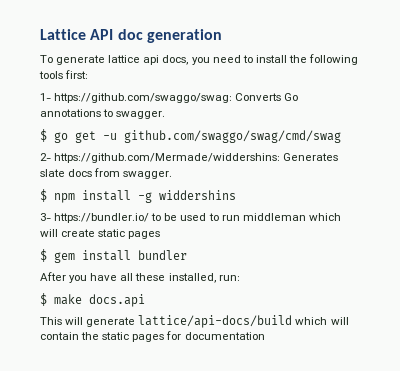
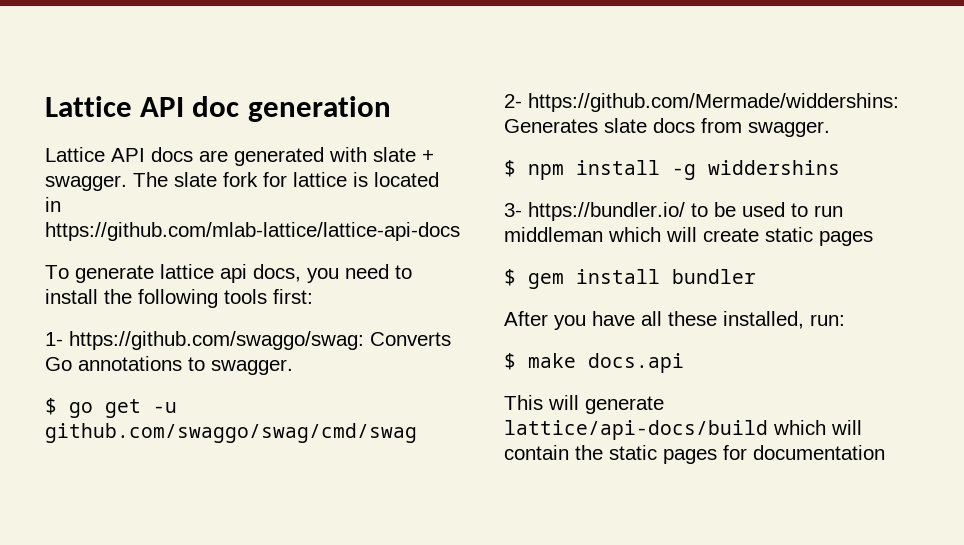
+ Lattice API docs are generated with slate + swagger. The slate fork for lattice is located in https://github.com/mlab-lattice/lattice-api-docs

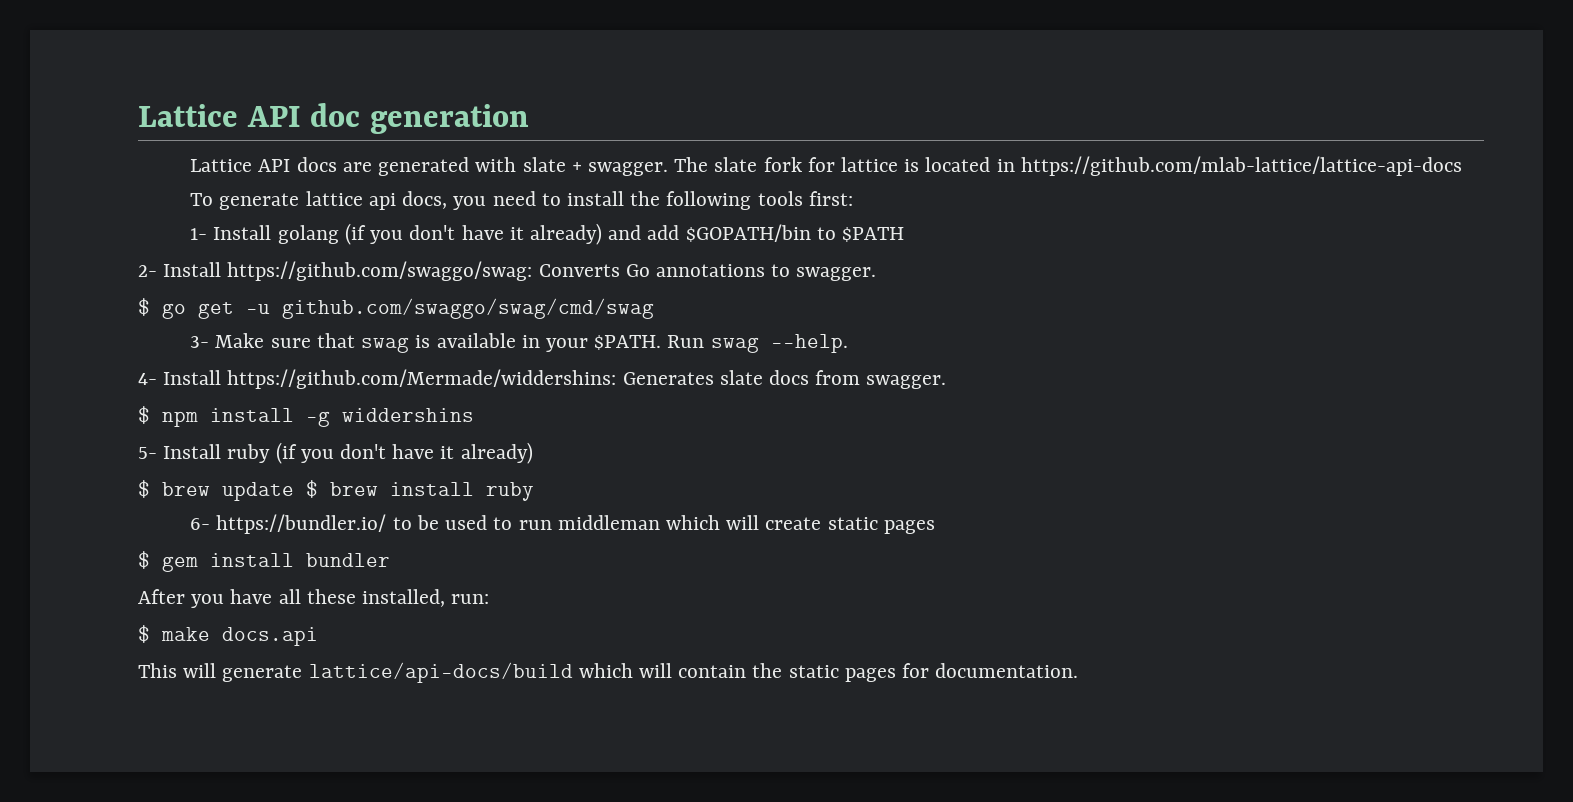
- 1- https://github.com/swaggo/swag: Converts Go annotations to swagger.
+ 1- Install golang (if you don't have it already) and add $GOPATH/bin to $PATH
+ 2- Install https://github.com/swaggo/swag: Converts Go annotations to swagger.
- 2- https://github.com/Mermade/widdershins: Generates slate docs from swagger.
+ 3- Make sure that swag is available in your $PATH. Run swag --help.
+ 4- Install https://github.com/Mermade/widdershins: Generates slate docs from swagger.
- 3- https://bundler.io/ to be used to run middleman which will create static pages
+ 5- Install ruby (if you don't have it already)
+ $ brew update $ brew install ruby
+ 6- https://bundler.io/ to be used to run middleman which will create static pages
- This will generate lattice/api-docs/build which will contain the static pages for documentation
+ This will generate lattice/api-docs/build which will contain the static pages for documentation.

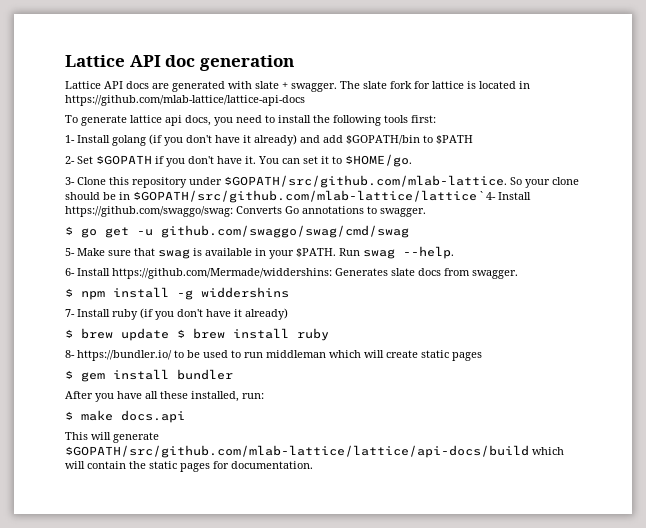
- 2- Install https://github.com/swaggo/swag: Converts Go annotations to swagger.
+ 2- Set $GOPATH if you don't have it. You can set it to $HOME/go.
+ 3- Clone this repository under $GOPATH/src/github.com/mlab-lattice. So your clone should be in $GOPATH/src/github.com/mlab-lattice/lattice ` 4- Install https://github.com/swaggo/swag: Converts Go annotations to swagger.
- 3- Make sure that swag is available in your $PATH.
+ 5- Make sure that swag is available in your $PATH.
- 4- Install https://github.com/Mermade/widdershins: Generates slate docs from swagger.
+ 6- Install https://github.com/Mermade/widdershins: Generates slate docs from swagger.
- 5- Install ruby (if you don't have it already)
+ 7- Install ruby (if you don't have it already)
- 6- https://bundler.io/ to be used to run middleman which will create static pages
+ 8- https://bundler.io/ to be used to run middleman which will create static pages
- This will generate lattice/api-docs/build which will contain the static pages for documentation.
+ This will generate $GOPATH/src/github.com/mlab-lattice/lattice/api-docs/build which will contain the static pages for documentation.

